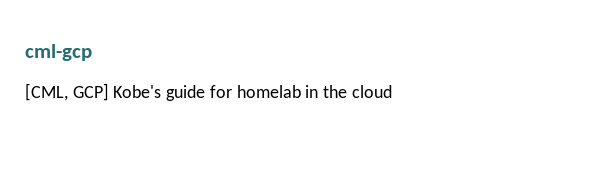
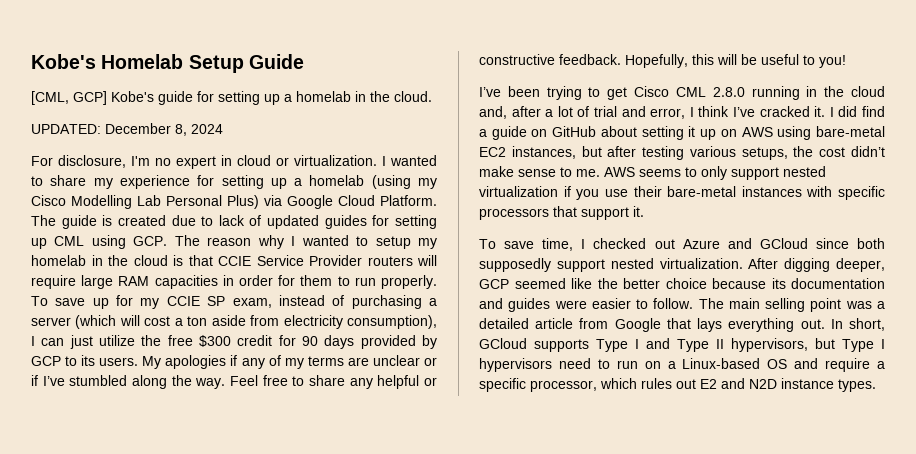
- cml-gcp
+ Kobe's Homelab Setup Guide
- [CML, GCP] Kobe's guide for homelab in the cloud
+ [CML, GCP] Kobe's guide for setting up a homelab in the cloud.
+ UPDATED: December 8, 2024
+ For disclosure, I'm no expert in cloud or virtualization. I wanted to share my experience for setting up a homelab (using my Cisco Modelling Lab Personal Plus) via Google Cloud Platform. The guide is created due to lack of updated guides for setting up CML using GCP. The reason why I wanted to setup my homelab in the cloud is that CCIE Service Provider routers will require large RAM capacities in order for them to run properly. To save up for my CCIE SP exam, instead of purchasing a server (which will cost a ton aside from electricity consumption), I can just utilize the free $300 credit for 90 days provided by GCP to its users. My apologies if any of my terms are unclear or if I’ve stumbled along the way. Feel free to share any helpful or constructive feedback. Hopefully, this will be useful to you!
+ I’ve been trying to get Cisco CML 2.8.0 running in the cloud and, after a lot of trial and error, I think I’ve cracked it. I did find a guide on GitHub about setting it up on AWS using bare-metal EC2 instances, but after testing various setups, the cost didn’t make sense to me. AWS seems to only support nested virtualization if you use their bare-metal instances with specific processors that support it.
+ To save time, I checked out Azure and GCloud since both supposedly support nested virtualization. After digging deeper, GCP seemed like the better choice because its documentation and guides were easier to follow. The main selling point was a detailed article from Google that lays everything out. In short, GCloud supports Type I and Type II hypervisors, but Type I hypervisors need to run on a Linux-based OS and require a specific processor, which rules out E2 and N2D instance types.

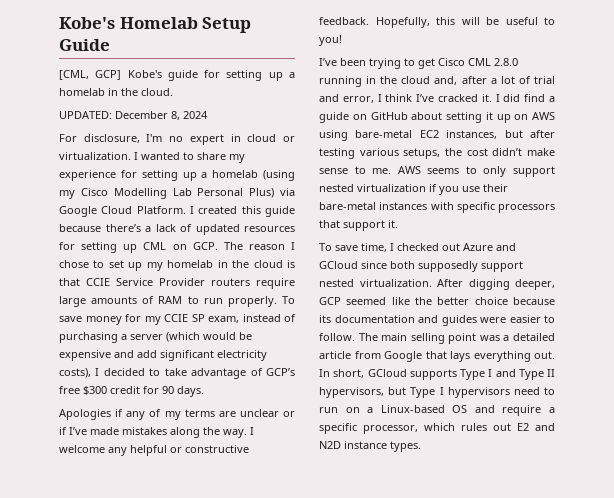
- The guide is created due to lack of updated guides for setting up CML using GCP. The reason why I wanted to setup my homelab in the cloud is that CCIE Service Provider routers will require large RAM capacities in order for them to run properly.
+ I created this guide because there’s a lack of updated resources for setting up CML on GCP. The reason I chose to set up my homelab in the cloud is that CCIE Service Provider routers require large amounts of RAM to run properly.
- To save up for my CCIE SP exam, instead of purchasing a server (which will cost a ton aside from electricity consumption), I can just utilize the free $300 credit for 90 days provided by GCP to its users. My apologies if any of my terms are unclear or if I’ve stumbled along the way.
+ To save money for my CCIE SP exam, instead of purchasing a server (which would be expensive and add significant electricity costs), I decided to take advantage of GCP’s free $300 credit for 90 days.
+ Apologies if any of my terms are unclear or if I’ve made mistakes along the way.
- Feel free to share any helpful or constructive feedback.
+ I welcome any helpful or constructive feedback.

